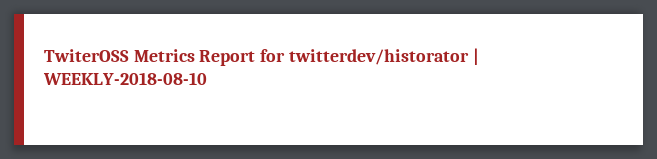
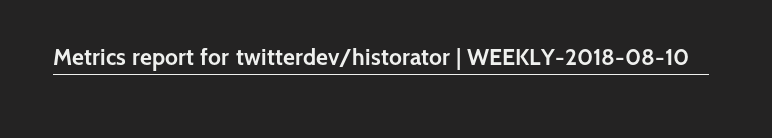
- TwiterOSS Metrics Report for twitterdev/historator | WEEKLY-2018-08-10
+ Metrics report for twitterdev/historator | WEEKLY-2018-08-10

